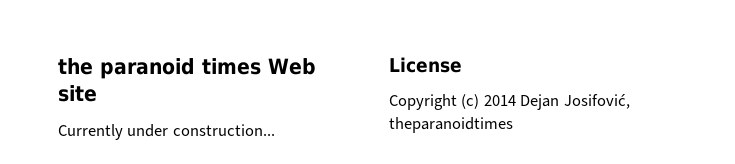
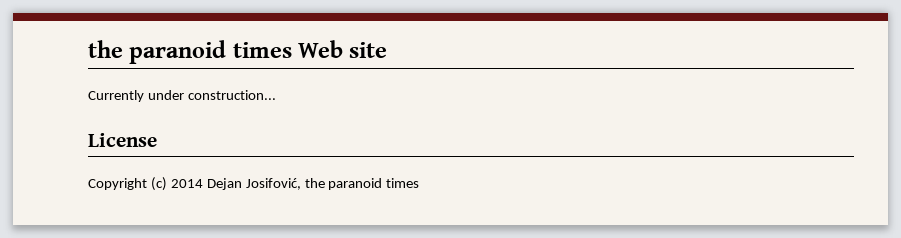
- Copyright (c) 2014 Dejan Josifović, theparanoidtimes
+ Copyright (c) 2014 Dejan Josifović, the paranoid times

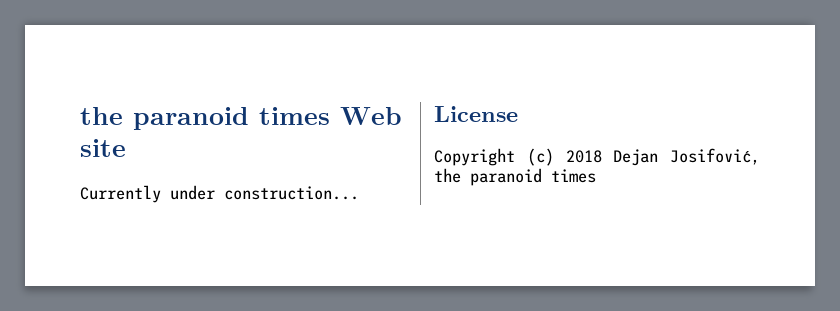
- Copyright (c) 2014 Dejan Josifović, the paranoid times
+ Copyright (c) 2018 Dejan Josifović, the paranoid times

